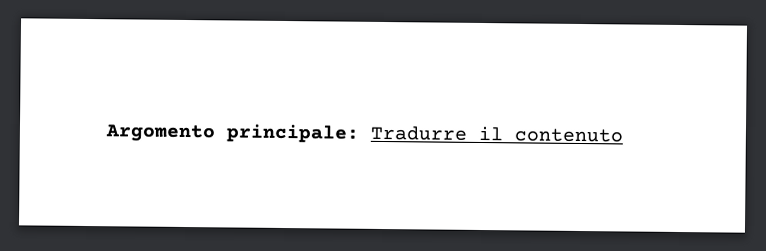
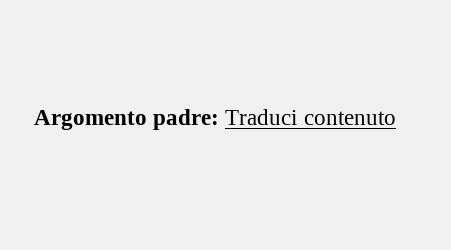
- Argomento principale: Tradurre il contenuto
+ Argomento padre: Traduci contenuto

